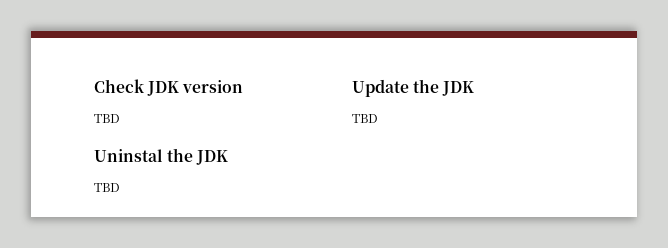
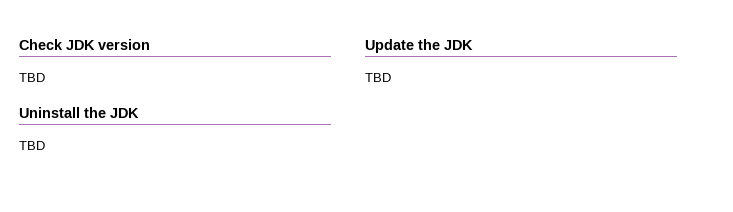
- Uninstal the JDK
+ Uninstall the JDK

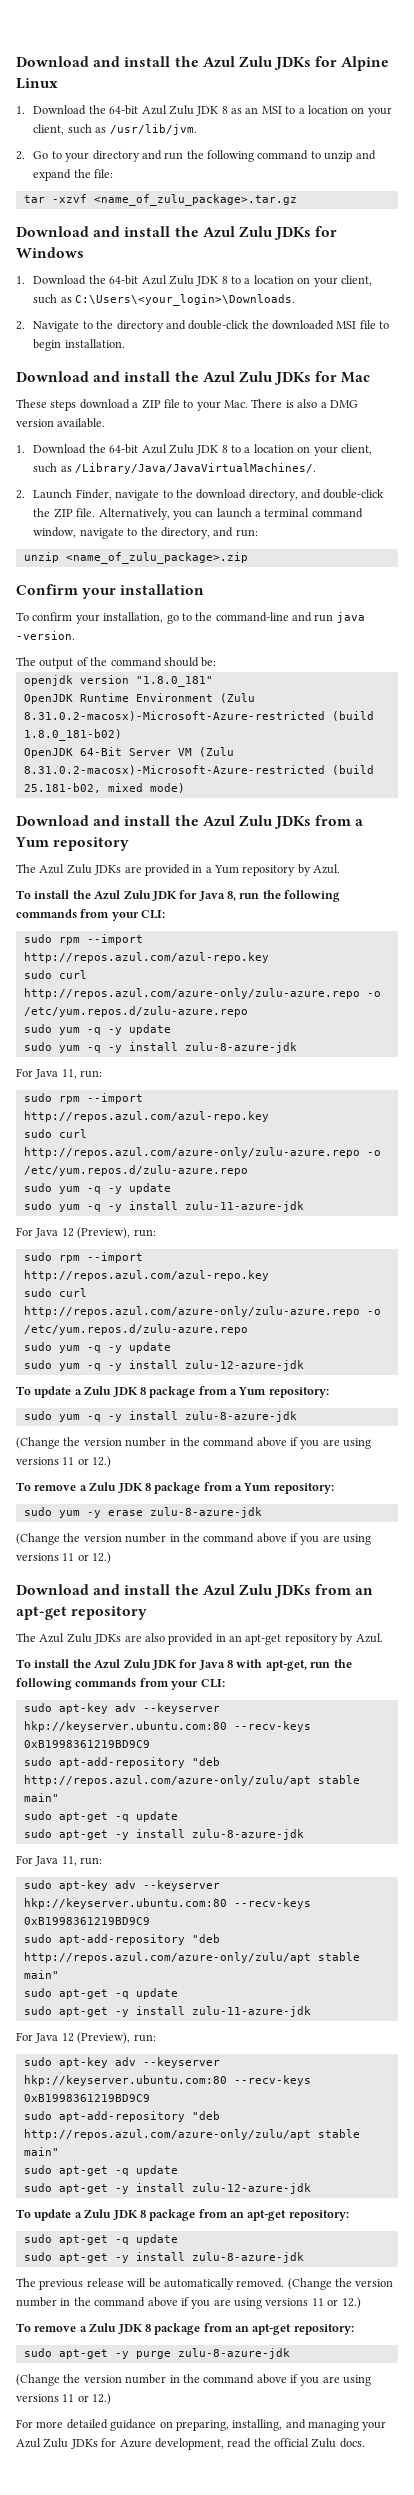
- Check JDK version
- TBD
- Uninstall the JDK
- TBD
- Update the JDK
- TBD
+ Download and install the Azul Zulu JDKs for Alpine Linux
+ 1. Download the 64-bit Azul Zulu JDK 8 as an MSI to a location on your client, such as /usr/lib/jvm.
+ 2. Go to your directory and run the following command to unzip and expand the file:
+ tar -xzvf <name_of_zulu_package>.tar.gz
+ Download and install the Azul Zulu JDKs for Windows
+ 1. Download the 64-bit Azul Zulu JDK 8 to a location on your client, such as C:\Users\<your_login>\Downloads.
+ 2. Navigate to the directory and double-click the downloaded MSI file to begin installation.
+ Download and install the Azul Zulu JDKs for Mac
+ These steps download a ZIP file to your Mac. There is also a DMG version available.
+ 1. Download the 64-bit Azul Zulu JDK 8 to a location on your client, such as /Library/Java/JavaVirtualMachines/.
+ 2. Launch Finder, navigate to the download directory, and double-click the ZIP file. Alternatively, you can launch a terminal command window, navigate to the directory, and run:
+ unzip <name_of_zulu_package>.zip
+ Confirm your installation
+ To confirm your installation, go to the command-line and run java -version.
+ The output of the command should be:
+ openjdk version "1.8.0_181"
+ OpenJDK Runtime Environment (Zulu 8.31.0.2-macosx)-Microsoft-Azure-restricted (build 1.8.0_181-b02)
+ OpenJDK 64-Bit Server VM (Zulu 8.31.0.2-macosx)-Microsoft-Azure-restricted (build 25.181-b02, mixed mode)
+ Download and install the Azul Zulu JDKs from a Yum repository
+ The Azul Zulu JDKs are provided in a Yum repository by Azul.
+ To install the Azul Zulu JDK for Java 8, run the following commands from your CLI:
+ sudo rpm --import http://repos.azul.com/azul-repo.key
+ sudo curl http://repos.azul.com/azure-only/zulu-azure.repo -o /etc/yum.repos.d/zulu-azure.repo
+ sudo yum -q -y update
+ sudo yum -q -y install zulu-8-azure-jdk
+ For Java 11, run:
+ sudo rpm --import http://repos.azul.com/azul-repo.key
+ sudo curl http://repos.azul.com/azure-only/zulu-azure.repo -o /etc/yum.repos.d/zulu-azure.repo
+ sudo yum -q -y update
+ sudo yum -q -y install zulu-11-azure-jdk
+ For Java 12 (Preview), run:
+ sudo rpm --import http://repos.azul.com/azul-repo.key
+ sudo curl http://repos.azul.com/azure-only/zulu-azure.repo -o /etc/yum.repos.d/zulu-azure.repo
+ sudo yum -q -y update
+ sudo yum -q -y install zulu-12-azure-jdk
+ To update a Zulu JDK 8 package from a Yum repository:
+ sudo yum -q -y install zulu-8-azure-jdk
+ (Change the version number in the command above if you are using versions 11 or 12.)
+ To remove a Zulu JDK 8 package from a Yum repository:
+ sudo yum -y erase zulu-8-azure-jdk
+ (Change the version number in the command above if you are using versions 11 or 12.)
+ Download and install the Azul Zulu JDKs from an apt-get repository
+ The Azul Zulu JDKs are also provided in an apt-get repository by Azul.
+ To install the Azul Zulu JDK for Java 8 with apt-get, run the following commands from your CLI:
+ sudo apt-key adv --keyserver hkp://keyserver.ubuntu.com:80 --recv-keys 0xB1998361219BD9C9
+ sudo apt-add-repository "deb http://repos.azul.com/azure-only/zulu/apt stable main"
+ sudo apt-get -q update
+ sudo apt-get -y install zulu-8-azure-jdk
+ For Java 11, run:
+ sudo apt-key adv --keyserver hkp://keyserver.ubuntu.com:80 --recv-keys 0xB1998361219BD9C9
+ sudo apt-add-repository "deb http://repos.azul.com/azure-only/zulu/apt stable main"
+ sudo apt-get -q update
+ sudo apt-get -y install zulu-11-azure-jdk
+ For Java 12 (Preview), run:
+ sudo apt-key adv --keyserver hkp://keyserver.ubuntu.com:80 --recv-keys 0xB1998361219BD9C9
+ sudo apt-add-repository "deb http://repos.azul.com/azure-only/zulu/apt stable main"
+ sudo apt-get -q update
+ sudo apt-get -y install zulu-12-azure-jdk
+ To update a Zulu JDK 8 package from an apt-get repository:
+ sudo apt-get -q update
+ sudo apt-get -y install zulu-8-azure-jdk
+ The previous release will be automatically removed. (Change the version number in the command above if you are using versions 11 or 12.)
+ To remove a Zulu JDK 8 package from an apt-get repository:
+ sudo apt-get -y purge zulu-8-azure-jdk
+ (Change the version number in the command above if you are using versions 11 or 12.)
+ For more detailed guidance on preparing, installing, and managing your Azul Zulu JDKs for Azure development, read the official Zulu docs.

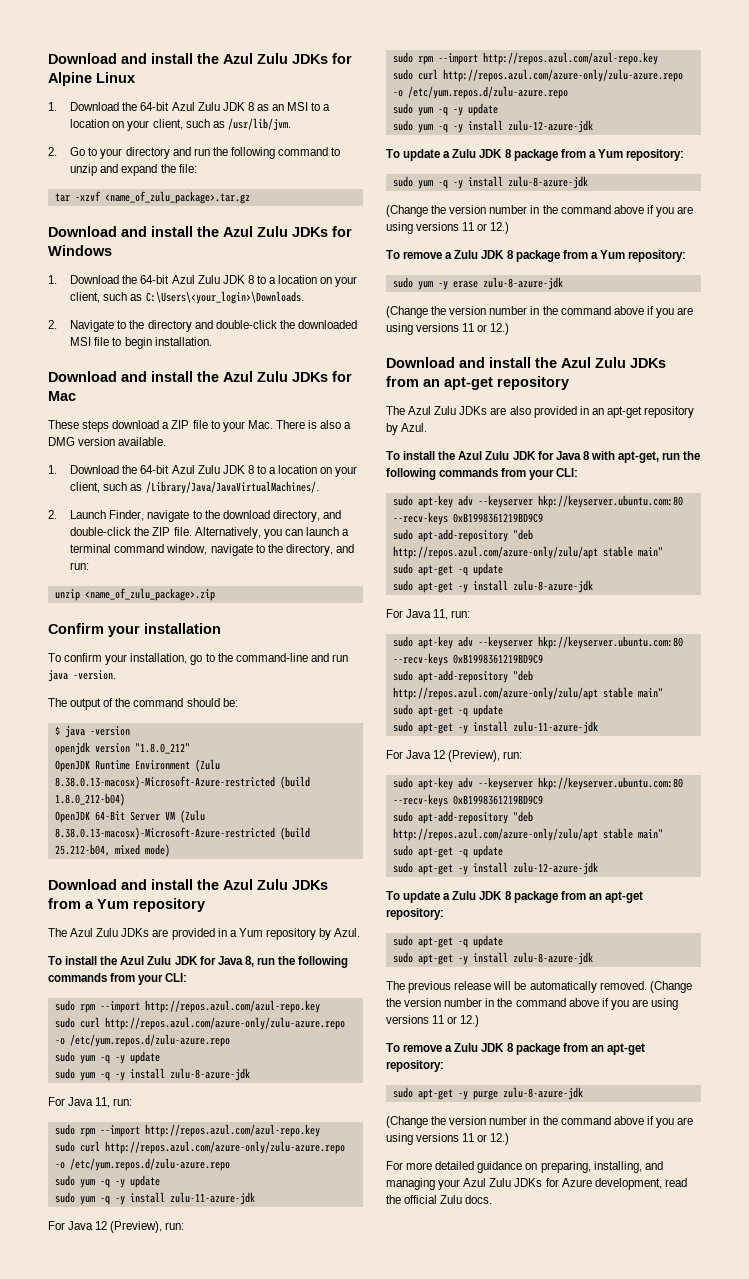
+ $ java -version
- openjdk version "1.8.0_181"
+ openjdk version "1.8.0_212"
- OpenJDK Runtime Environment (Zulu 8.31.0.2-macosx)-Microsoft-Azure-restricted (build 1.8.0_181-b02)
+ OpenJDK Runtime Environment (Zulu 8.38.0.13-macosx)-Microsoft-Azure-restricted (build 1.8.0_212-b04)
- OpenJDK 64-Bit Server VM (Zulu 8.31.0.2-macosx)-Microsoft-Azure-restricted (build 25.181-b02, mixed mode)
+ OpenJDK 64-Bit Server VM (Zulu 8.38.0.13-macosx)-Microsoft-Azure-restricted (build 25.212-b04, mixed mode)

